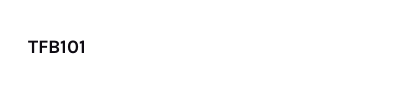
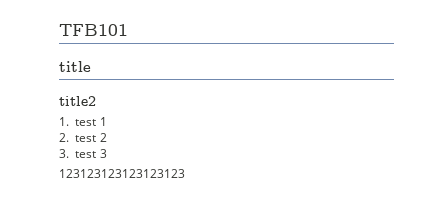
+ title
+ title2
+ 1. test 1
+ 2. test 2
+ 3. test 3
+ 123123123123123123

